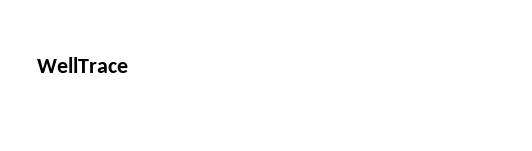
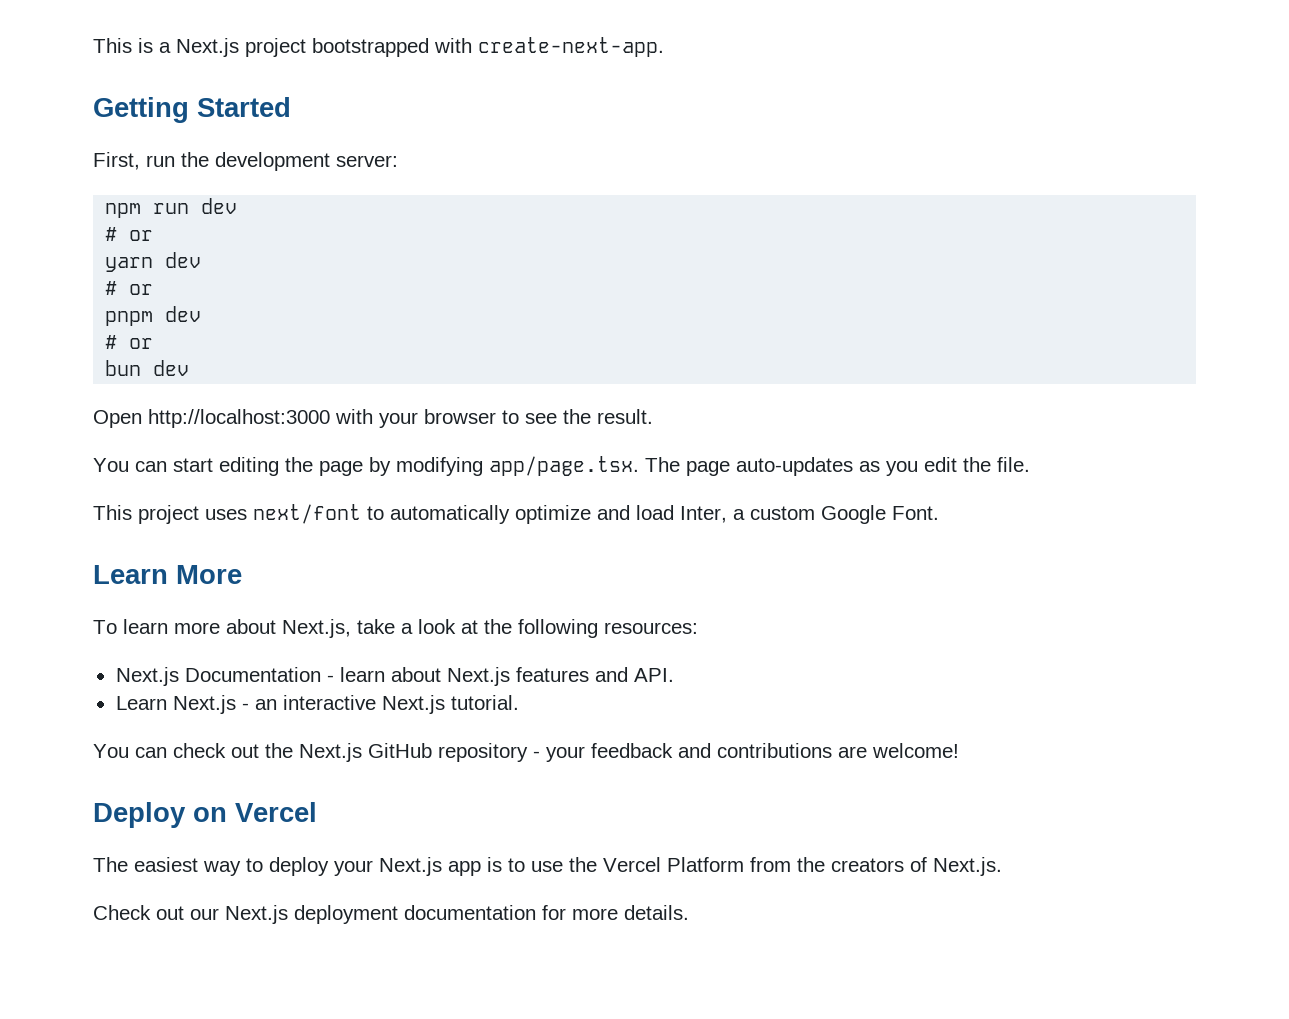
- WellTrace
+ This is a Next.js project bootstrapped with create-next-app.
+ Getting Started
+ First, run the development server:
+ npm run dev
+ # or
+ yarn dev
+ # or
+ pnpm dev
+ # or
+ bun dev
+ Open http://localhost:3000 with your browser to see the result.
+ You can start editing the page by modifying app/page.tsx. The page auto-updates as you edit the file.
+ This project uses next/font to automatically optimize and load Inter, a custom Google Font.
+ Learn More
+ To learn more about Next.js, take a look at the following resources:
+ Next.js Documentation - learn about Next.js features and API.
+ Learn Next.js - an interactive Next.js tutorial.
+ You can check out the Next.js GitHub repository - your feedback and contributions are welcome!
+ Deploy on Vercel
+ The easiest way to deploy your Next.js app is to use the Vercel Platform from the creators of Next.js.
+ Check out our Next.js deployment documentation for more details.

